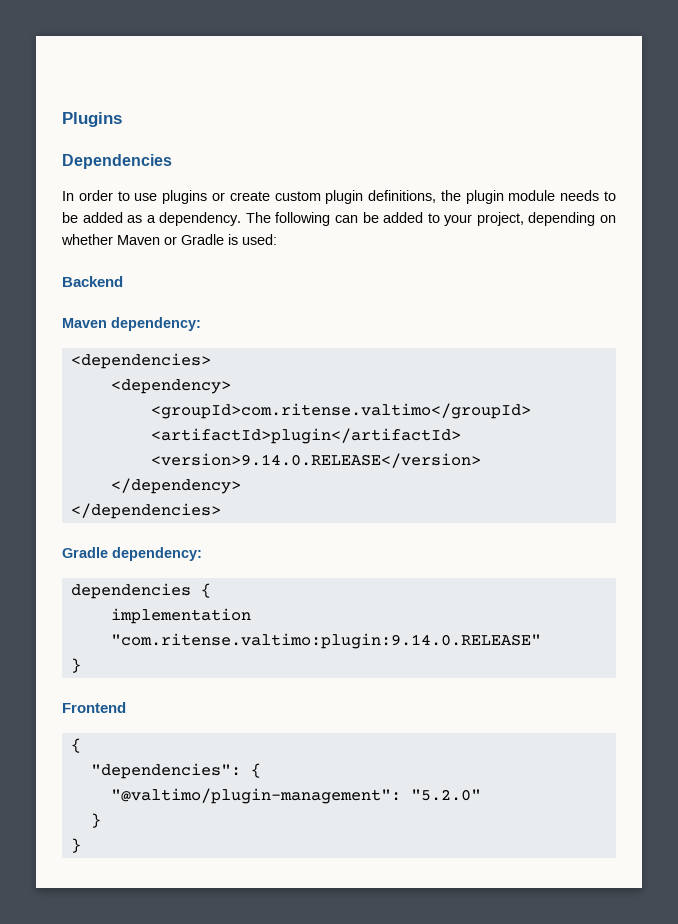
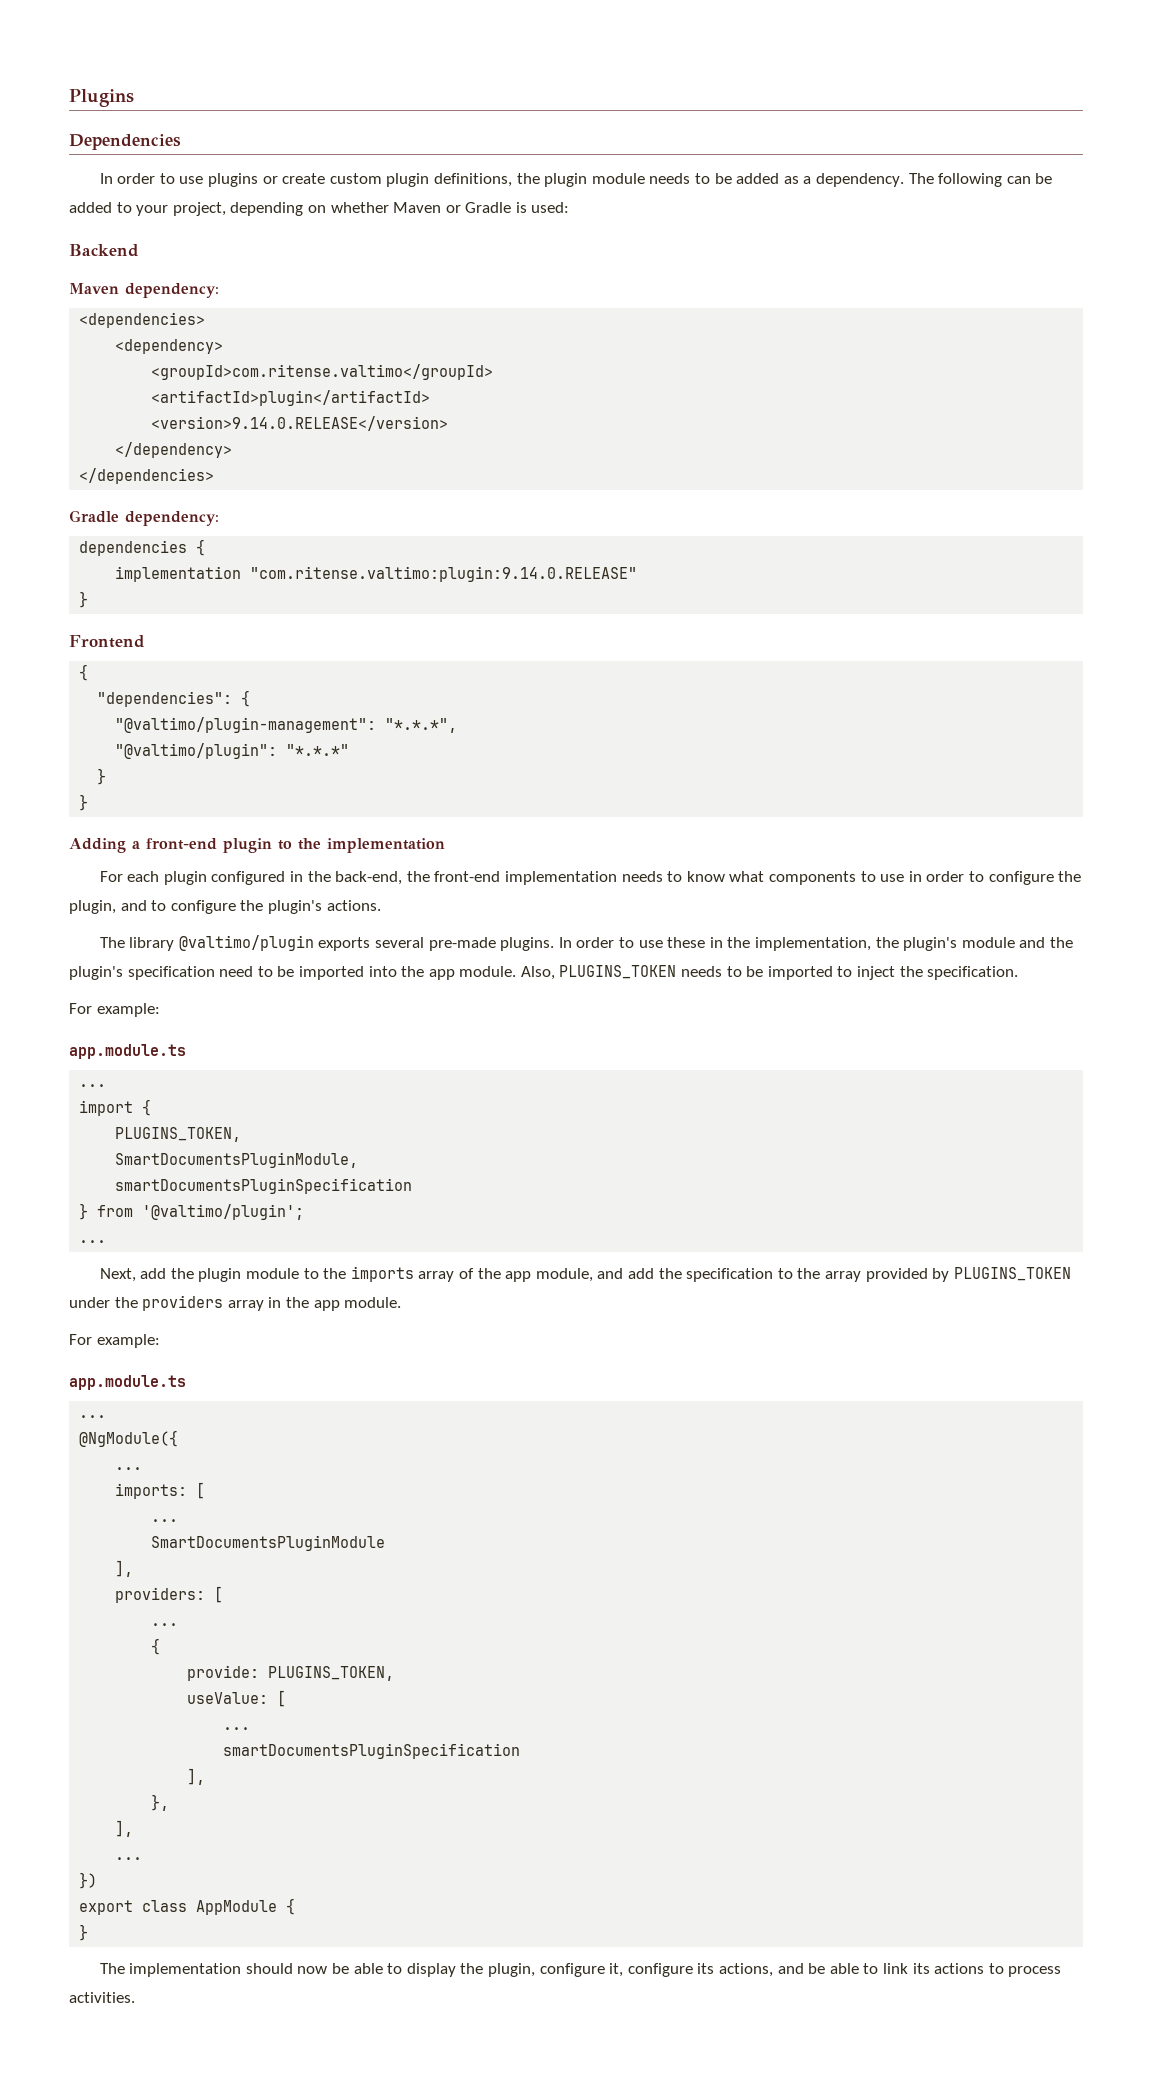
- "@valtimo/plugin-management": "5.2.0"
+ "@valtimo/plugin-management": "*.*.*",
+ "@valtimo/plugin": "*.*.*"
+ Adding a front-end plugin to the implementation
+ For each plugin configured in the back-end, the front-end implementation needs to know what components to use in order to configure the plugin, and to configure the plugin's actions.
+ The library @valtimo/plugin exports several pre-made plugins. In order to use these in the implementation, the plugin's module and the plugin's specification need to be imported into the app module. Also, PLUGINS_TOKEN needs to be imported to inject the specification.
+ For example:
+ app.module.ts
+ ...
+ import {
+ PLUGINS_TOKEN,
+ SmartDocumentsPluginModule,
+ smartDocumentsPluginSpecification
+ } from '@valtimo/plugin';
+ ...
+ Next, add the plugin module to the imports array of the app module, and add the specification to the array provided by PLUGINS_TOKEN under the providers array in the app module.
+ For example:
+ app.module.ts
+ ...
+ @NgModule({
+ ...
+ imports: [
+ ...
+ SmartDocumentsPluginModule
+ ],
+ providers: [
+ ...
+ {
+ provide: PLUGINS_TOKEN,
+ useValue: [
+ ...
+ smartDocumentsPluginSpecification
+ ],
+ },
+ ],
+ ...
+ })
+ export class AppModule {
+ }
+ The implementation should now be able to display the plugin, configure it, configure its actions, and be able to link its actions to process activities.

